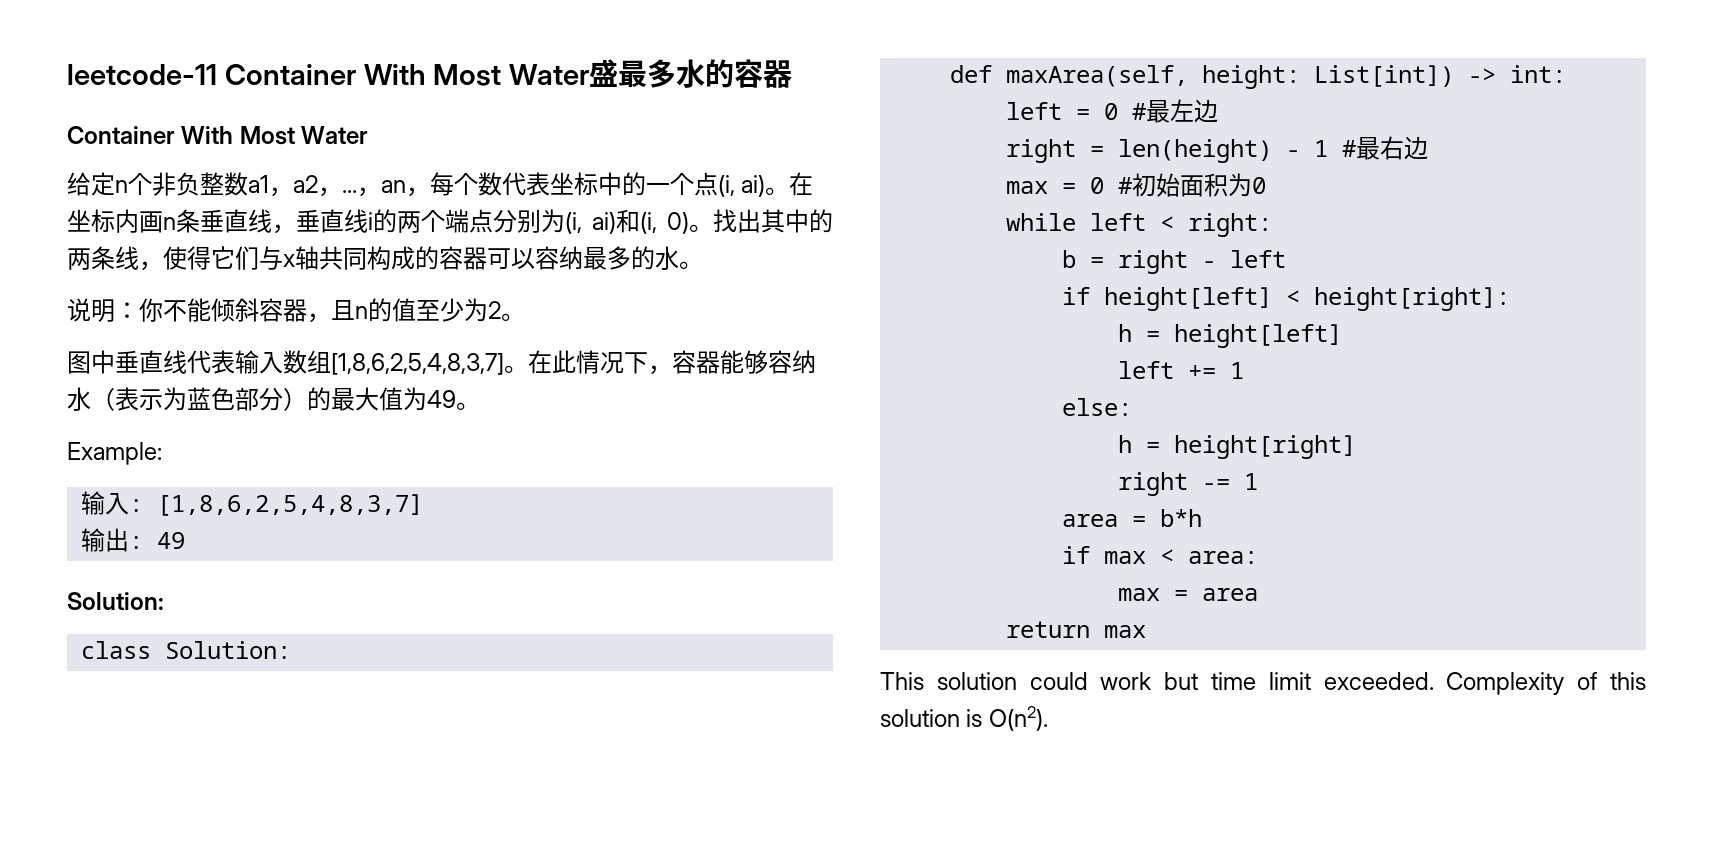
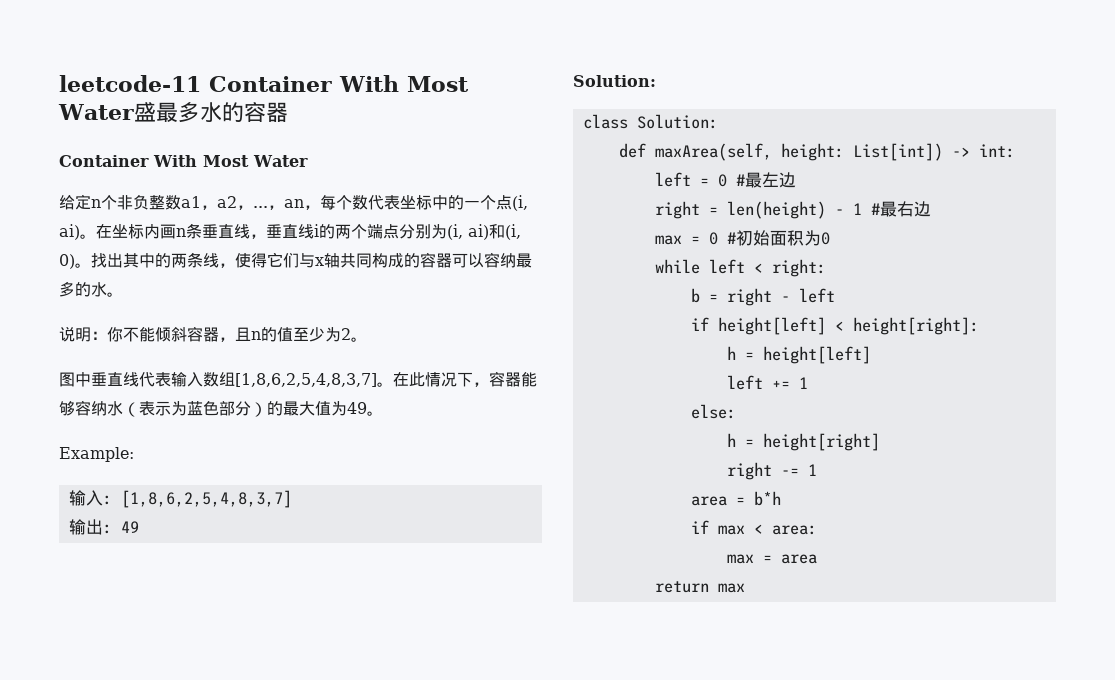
- This solution could work but time limit exceeded. Complexity of this solution is O(n2).

